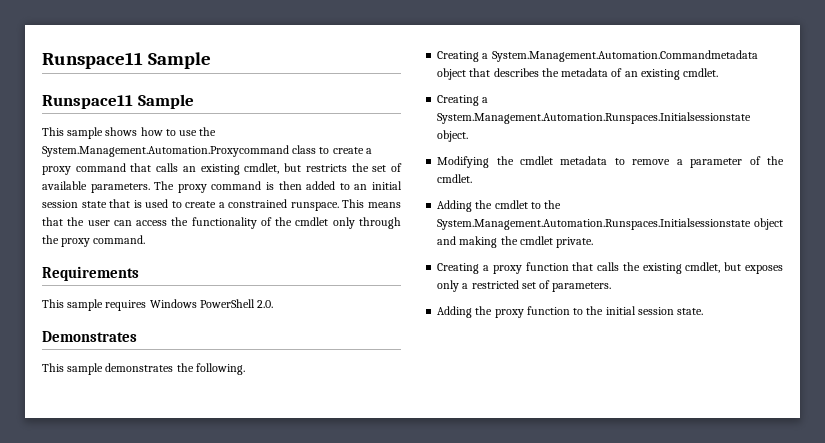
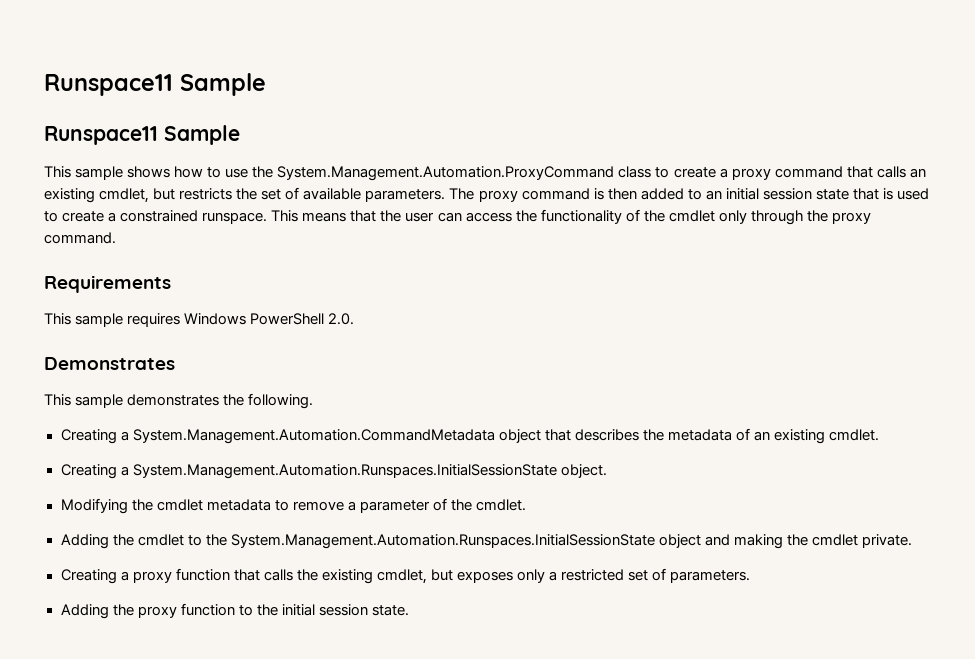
- This sample shows how to use the System.Management.Automation.Proxycommand class to create a proxy command that calls an existing cmdlet, but restricts the set of available parameters.
+ This sample shows how to use the System.Management.Automation.ProxyCommand class to create a proxy command that calls an existing cmdlet, but restricts the set of available parameters.
- Creating a System.Management.Automation.Commandmetadata object that describes the metadata of an existing cmdlet.
+ Creating a System.Management.Automation.CommandMetadata object that describes the metadata of an existing cmdlet.
- Creating a System.Management.Automation.Runspaces.Initialsessionstate object.
+ Creating a System.Management.Automation.Runspaces.InitialSessionState object.
- Adding the cmdlet to the System.Management.Automation.Runspaces.Initialsessionstate object and making the cmdlet private.
+ Adding the cmdlet to the System.Management.Automation.Runspaces.InitialSessionState object and making the cmdlet private.

